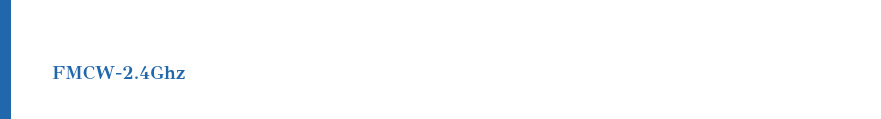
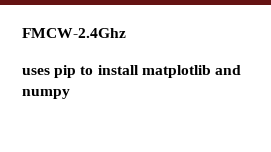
+ uses pip to install matplotlib and numpy

